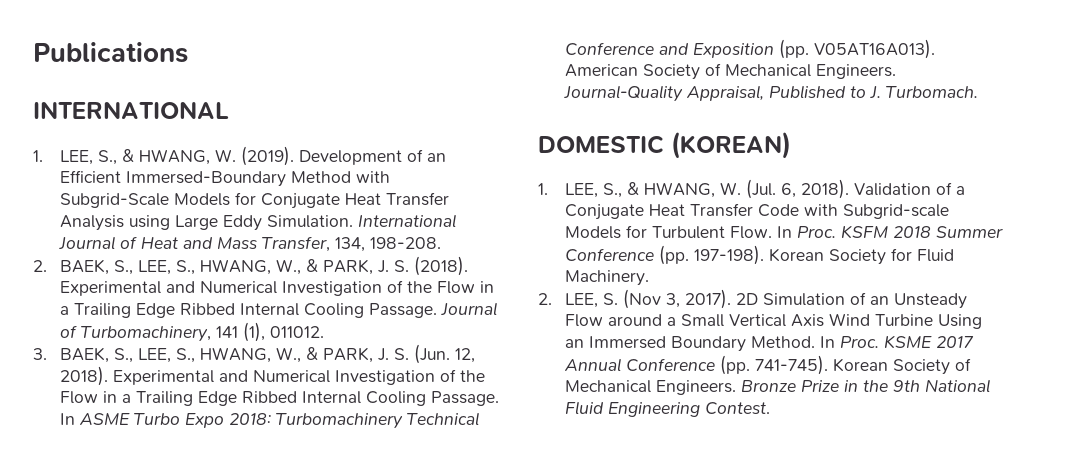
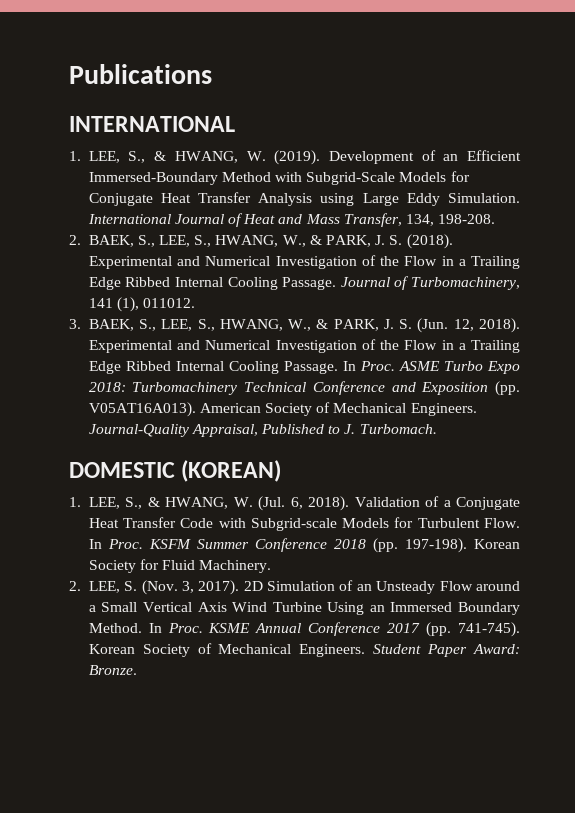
- In ASME Turbo Expo 2018: Turbomachinery Technical Conference and Exposition (pp. V05AT16A013).
+ In Proc. ASME Turbo Expo 2018: Turbomachinery Technical Conference and Exposition (pp. V05AT16A013).
- KSFM 2018 Summer Conference (pp. 197-198).
+ KSFM Summer Conference 2018 (pp. 197-198).
- 2. LEE, S. (Nov 3, 2017).
+ 2. LEE, S. (Nov. 3, 2017).
- KSME 2017 Annual Conference (pp. 741-745).
+ KSME Annual Conference 2017 (pp. 741-745).
- Bronze Prize in the 9th National Fluid Engineering Contest.
+ Student Paper Award: Bronze.

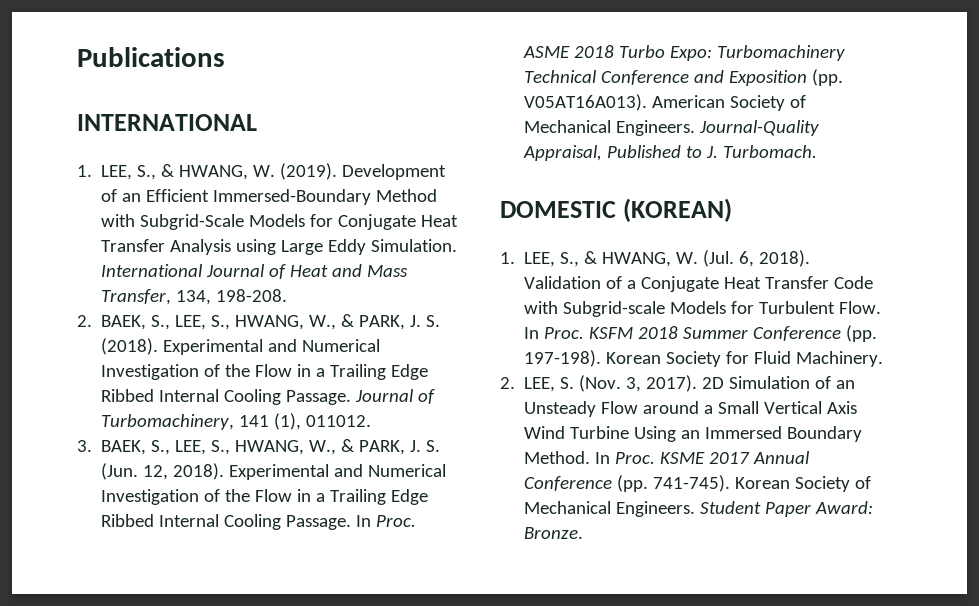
- ASME Turbo Expo 2018: Turbomachinery Technical Conference and Exposition (pp. V05AT16A013).
+ ASME 2018 Turbo Expo: Turbomachinery Technical Conference and Exposition (pp. V05AT16A013).
- KSFM Summer Conference 2018 (pp. 197-198).
+ KSFM 2018 Summer Conference (pp. 197-198).
- KSME Annual Conference 2017 (pp. 741-745).
+ KSME 2017 Annual Conference (pp. 741-745).

